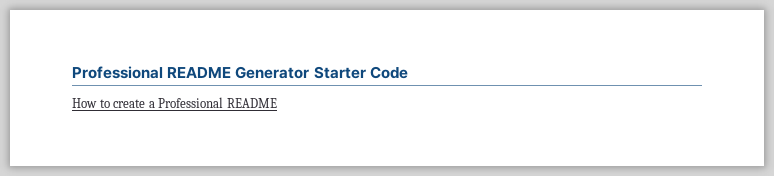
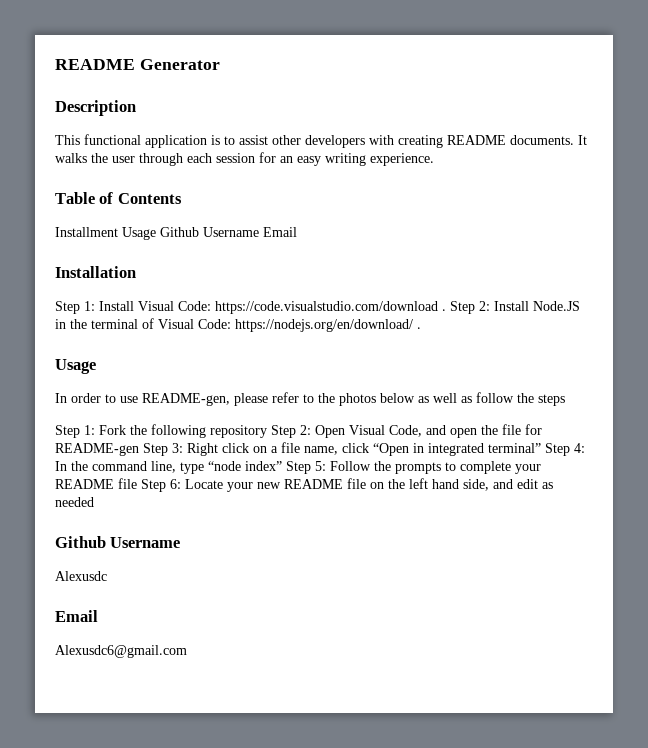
- Professional README Generator Starter Code
- How to create a Professional README
+ README Generator
+ Description
+ This functional application is to assist other developers with creating README documents. It walks the user through each session for an easy writing experience.
+ Table of Contents
+ Installment Usage Github Username Email
+ Installation
+ Step 1: Install Visual Code: https://code.visualstudio.com/download . Step 2: Install Node.JS in the terminal of Visual Code: https://nodejs.org/en/download/ .
+ Usage
+ In order to use README-gen, please refer to the photos below as well as follow the steps
+ Step 1: Fork the following repository Step 2: Open Visual Code, and open the file for README-gen Step 3: Right click on a file name, click “Open in integrated terminal” Step 4: In the command line, type “node index” Step 5: Follow the prompts to complete your README file Step 6: Locate your new README file on the left hand side, and edit as needed
+ Github Username
+ Alexusdc
+ Email
+ Alexusdc6@gmail.com

